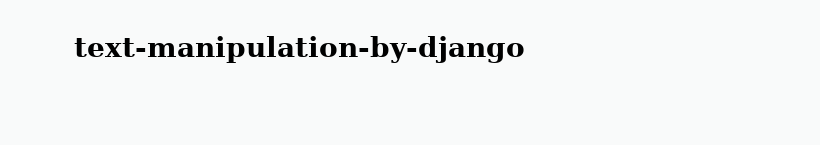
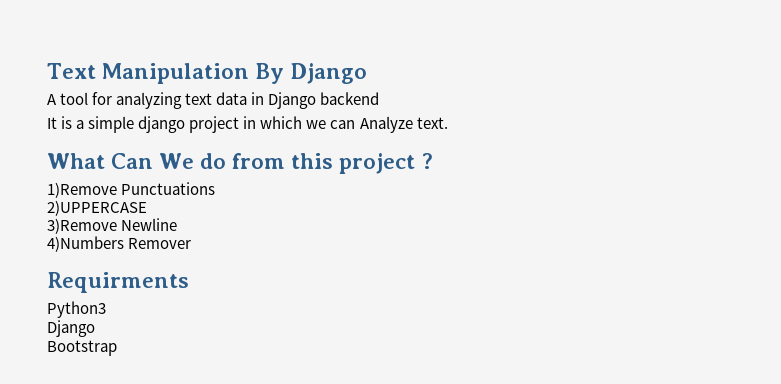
- text-manipulation-by-django
+ Text Manipulation By Django
+ A tool for analyzing text data in Django backend
+ It is a simple django project in which we can Analyze text.
+ What Can We do from this project ?
+ 1)Remove Punctuations
+ 2)UPPERCASE
+ 3)Remove Newline
+ 4)Numbers Remover
+ Requirments
+ Python3
+ Django
+ Bootstrap

